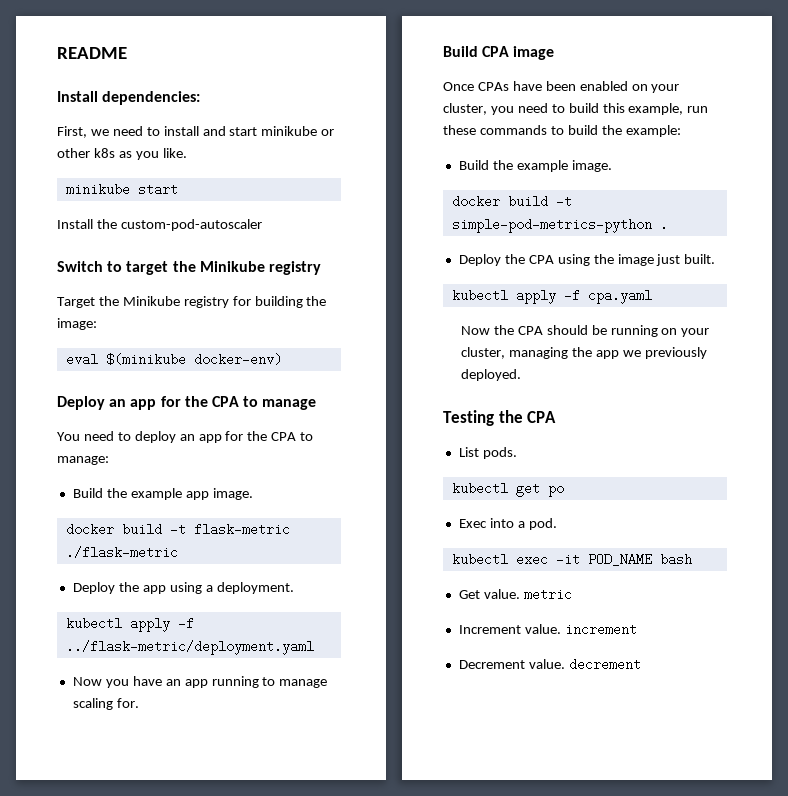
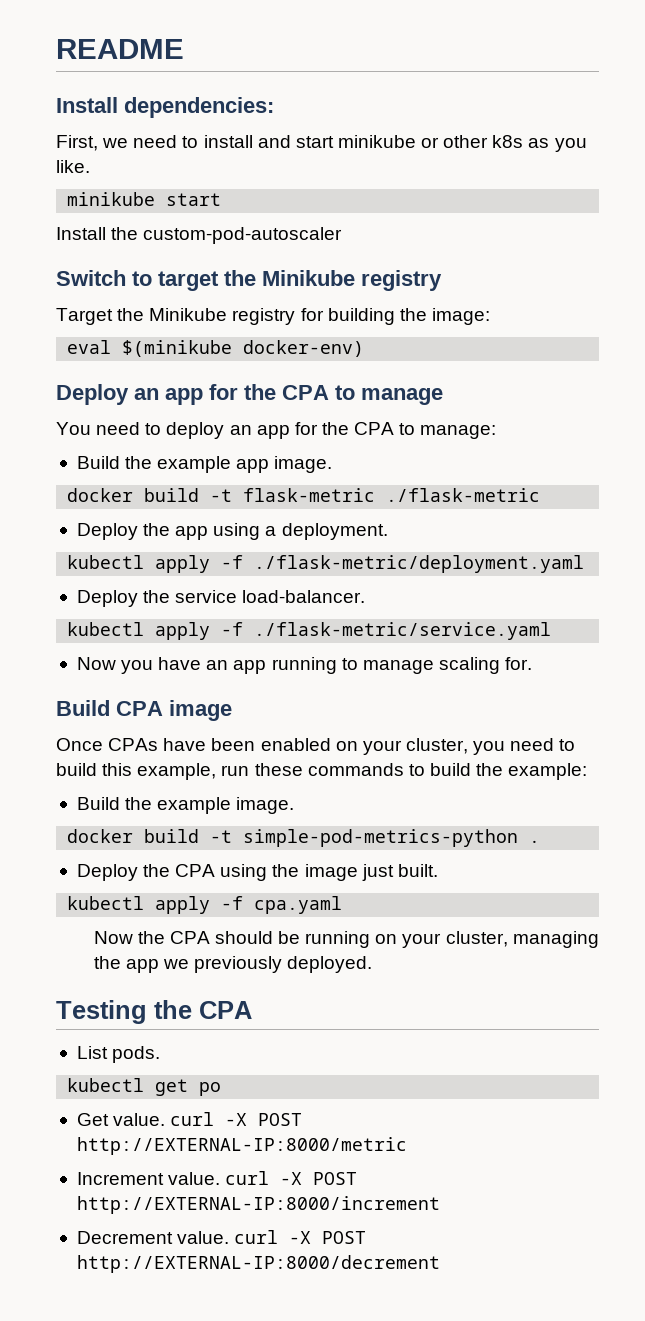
- kubectl apply -f ../flask-metric/deployment.yaml
+ kubectl apply -f ./flask-metric/deployment.yaml
+ Deploy the service load-balancer.
+ kubectl apply -f ./flask-metric/service.yaml
- Exec into a pod.
- kubectl exec -it POD_NAME bash
- Get value. metric
- Increment value. increment
- Decrement value. decrement
+ Get value. curl -X POST http://EXTERNAL-IP:8000/metric
+ Increment value. curl -X POST http://EXTERNAL-IP:8000/increment
+ Decrement value. curl -X POST http://EXTERNAL-IP:8000/decrement

